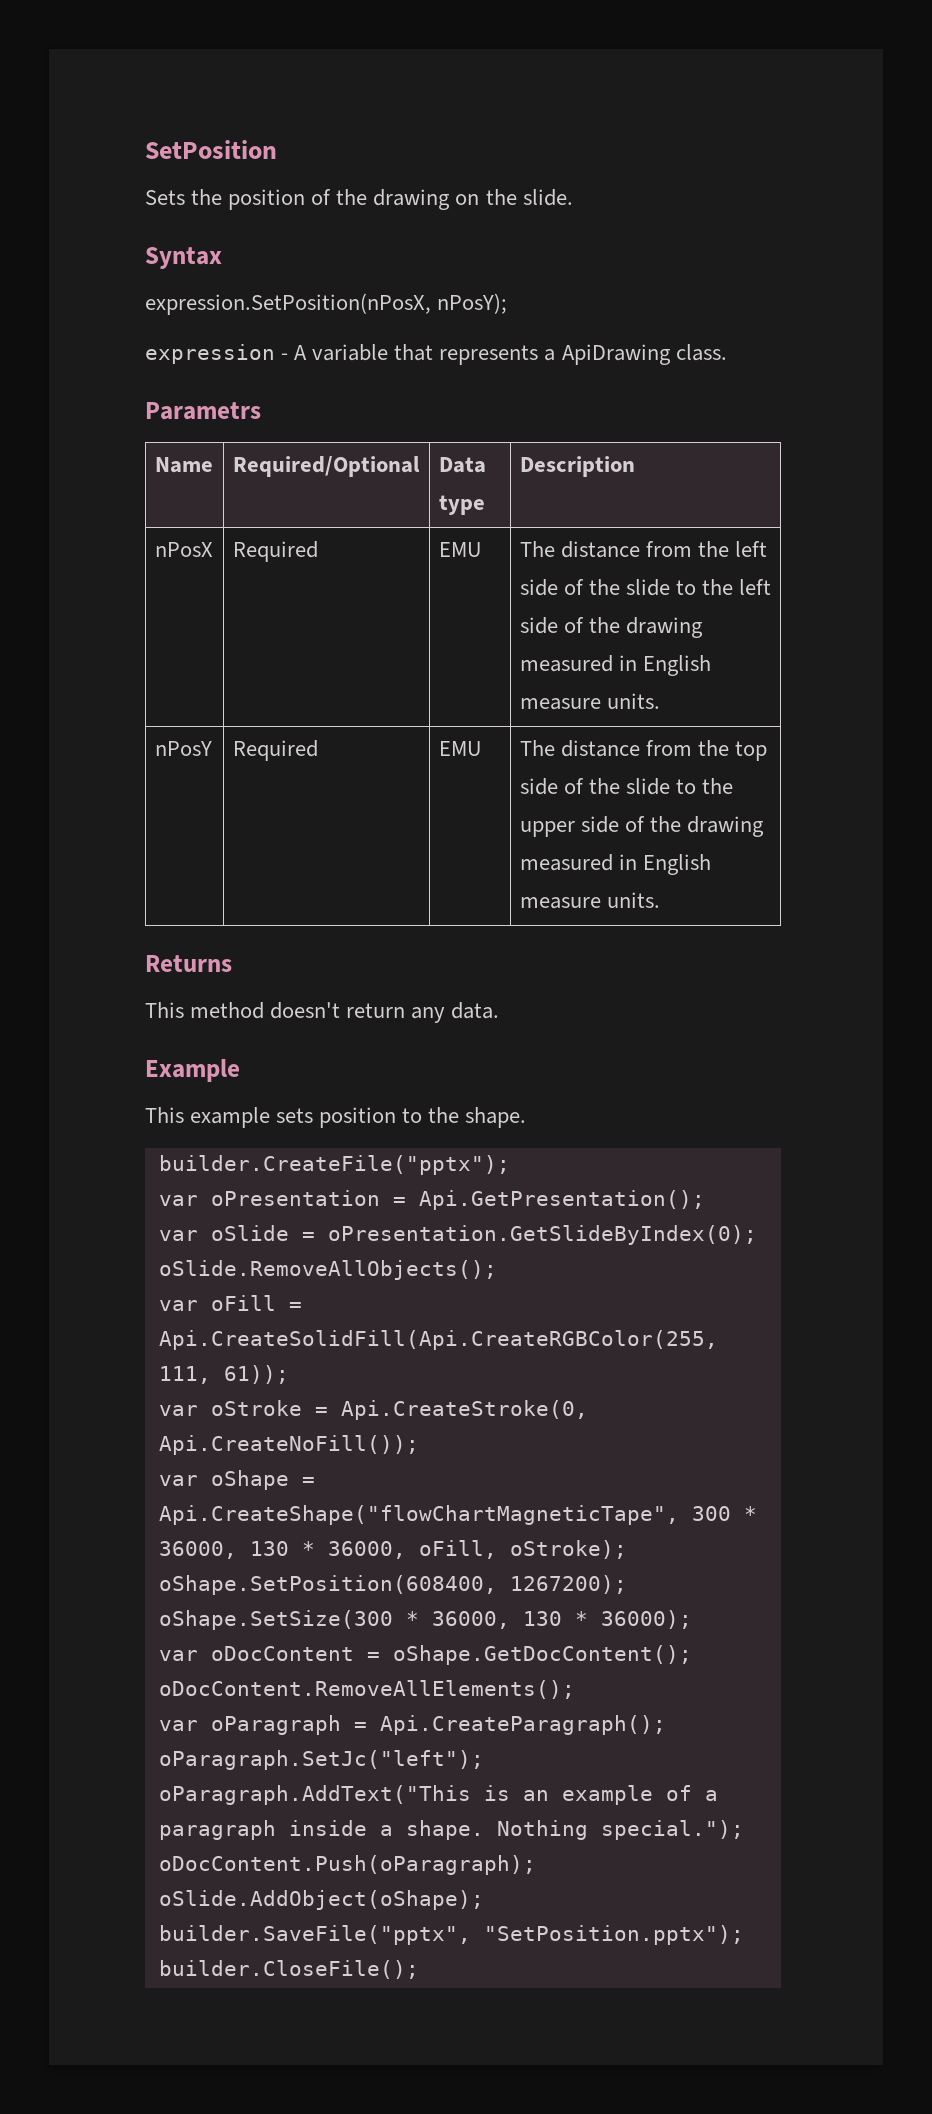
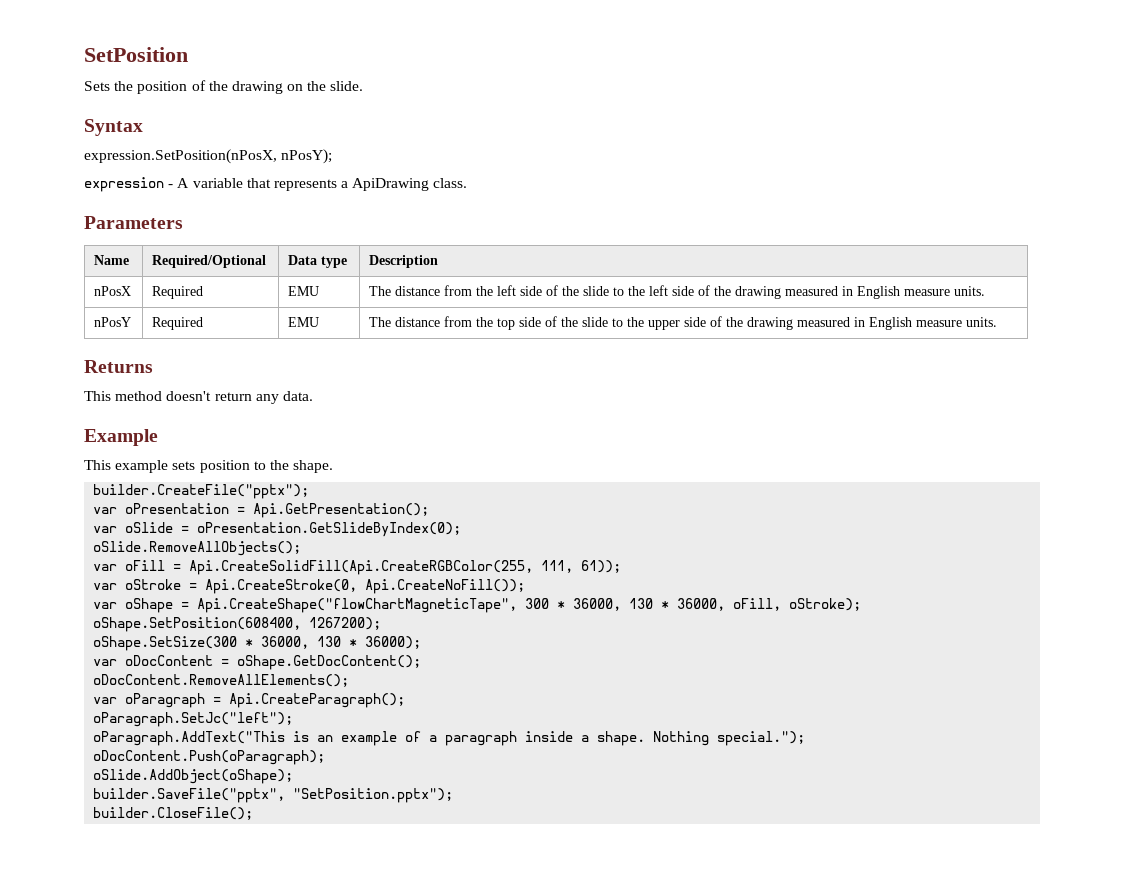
- Parametrs
+ Parameters

